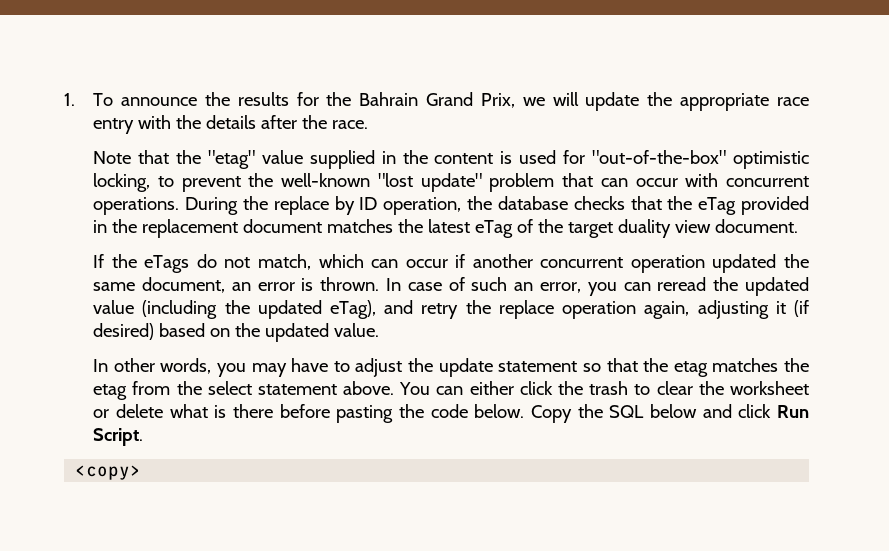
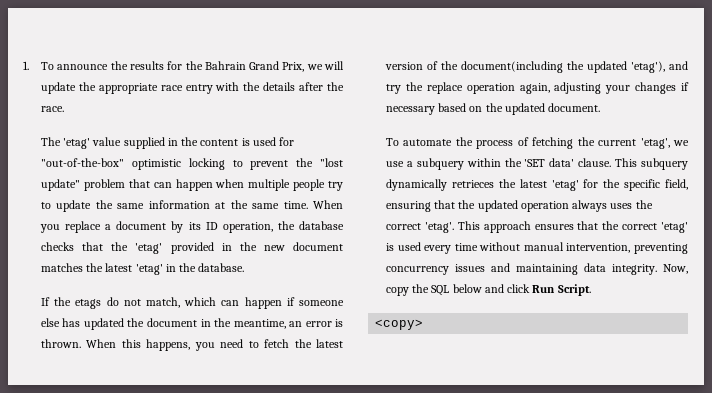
- Note that the "etag" value supplied in the content is used for "out-of-the-box" optimistic locking, to prevent the well-known "lost update" problem that can occur with concurrent operations. During the replace by ID operation, the database checks that the eTag provided in the replacement document matches the latest eTag of the target duality view document.
+ The 'etag' value supplied in the content is used for "out-of-the-box" optimistic locking to prevent the "lost update" problem that can happen when multiple people try to update the same information at the same time. When you replace a document by its ID operation, the database checks that the 'etag' provided in the new document matches the latest 'etag' in the database.
- If the eTags do not match, which can occur if another concurrent operation updated the same document, an error is thrown. In case of such an error, you can reread the updated value (including the updated eTag), and retry the replace operation again, adjusting it (if desired) based on the updated value.
- In other words, you may have to adjust the update statement so that the etag matches the etag from the select statement above. You can either click the trash to clear the worksheet or delete what is there before pasting the code below. Copy the SQL below and click Run Script.
+ If the etags do not match, which can happen if someone else has updated the document in the meantime, an error is thrown. When this happens, you need to fetch the latest version of the document(including the updated 'etag'), and try the replace operation again, adjusting your changes if necessary based on the updated document.
+ To automate the process of fetching the current 'etag', we use a subquery within the 'SET data' clause. This subquery dynamically retrieces the latest 'etag' for the specific field, ensuring that the updated operation always uses the correct 'etag'. This approach ensures that the correct 'etag' is used every time without manual intervention, preventing concurrency issues and maintaining data integrity. Now, copy the SQL below and click Run Script.

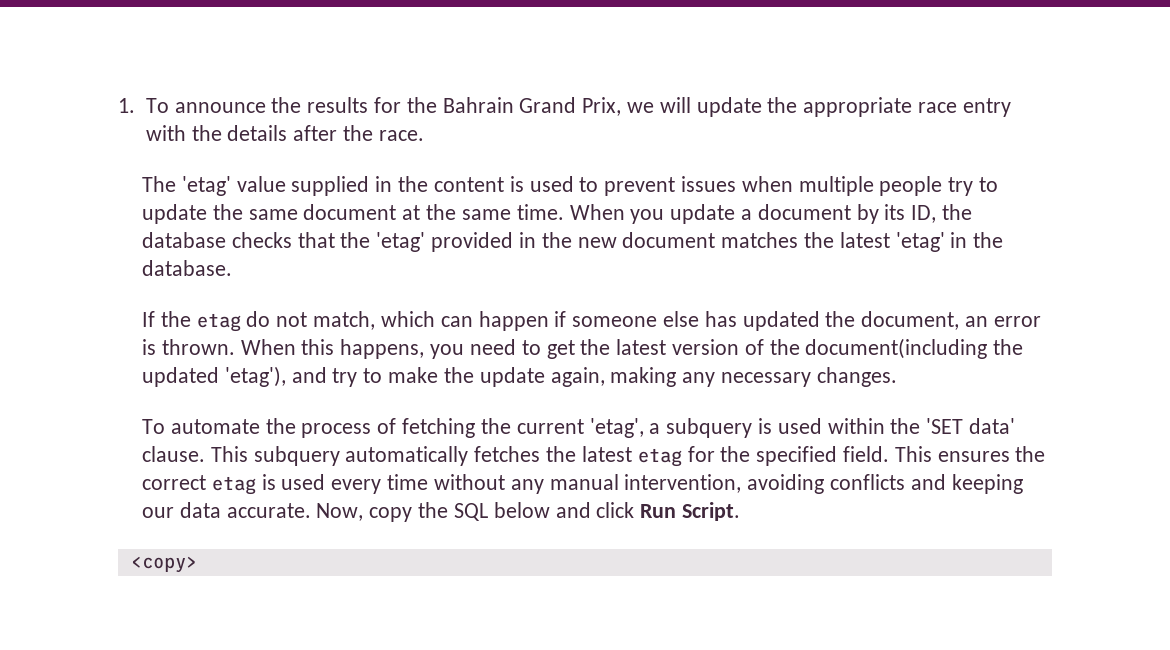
- The 'etag' value supplied in the content is used for "out-of-the-box" optimistic locking to prevent the "lost update" problem that can happen when multiple people try to update the same information at the same time.
+ The 'etag' value supplied in the content is used to prevent issues when multiple people try to update the same document at the same time.
- When you replace a document by its ID operation, the database checks that the 'etag' provided in the new document matches the latest 'etag' in the database.
+ When you update a document by its ID, the database checks that the 'etag' provided in the new document matches the latest 'etag' in the database.
- If the etags do not match, which can happen if someone else has updated the document in the meantime, an error is thrown.
+ If the etag do not match, which can happen if someone else has updated the document, an error is thrown.
- When this happens, you need to fetch the latest version of the document(including the updated 'etag'), and try the replace operation again, adjusting your changes if necessary based on the updated document.
+ When this happens, you need to get the latest version of the document(including the updated 'etag'), and try to make the update again, making any necessary changes.
- To automate the process of fetching the current 'etag', we use a subquery within the 'SET data' clause.
+ To automate the process of fetching the current 'etag', a subquery is used within the 'SET data' clause.
- This subquery dynamically retrieces the latest 'etag' for the specific field, ensuring that the updated operation always uses the correct 'etag'. This approach ensures that the correct 'etag' is used every time without manual intervention, preventing concurrency issues and maintaining data integrity.
+ This subquery automatically fetches the latest etag for the specified field. This ensures the correct etag is used every time without any manual intervention, avoiding conflicts and keeping our data accurate.

